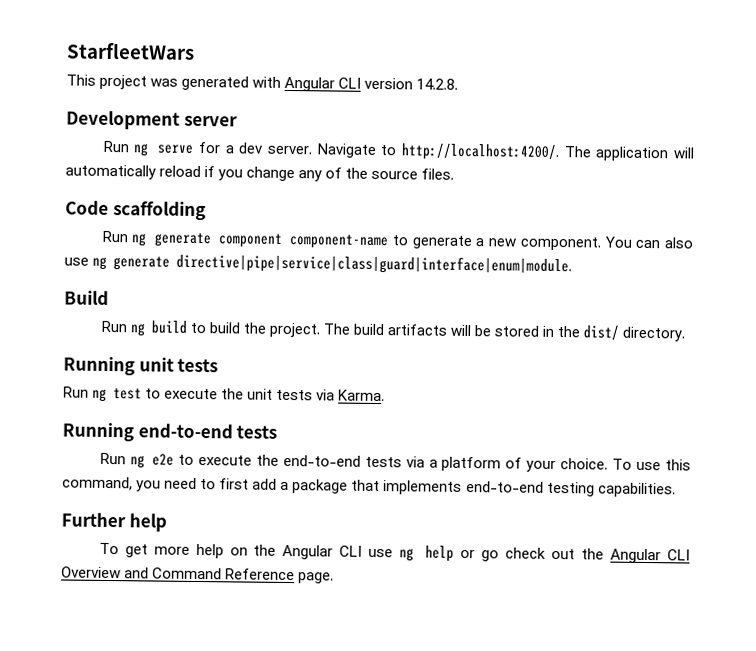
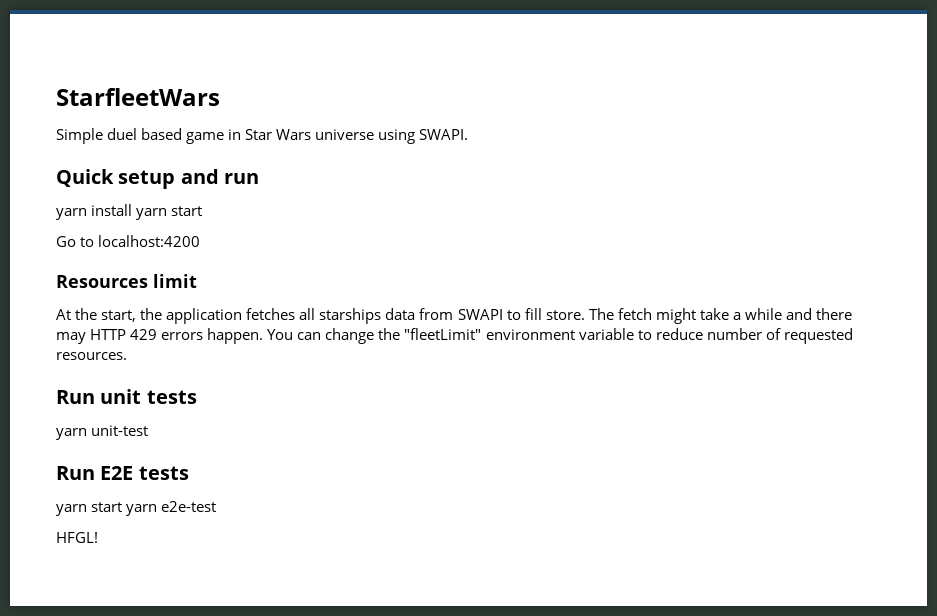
- This project was generated with Angular CLI version 14.2.8.
- Development server
- Run ng serve for a dev server. Navigate to http://localhost:4200/. The application will automatically reload if you change any of the source files.
- Code scaffolding
- Run ng generate component component-name to generate a new component. You can also use ng generate directive|pipe|service|class|guard|interface|enum|module.
- Build
- Run ng build to build the project. The build artifacts will be stored in the dist/ directory.
- Running unit tests
- Run ng test to execute the unit tests via Karma.
- Running end-to-end tests
- Run ng e2e to execute the end-to-end tests via a platform of your choice. To use this command, you need to first add a package that implements end-to-end testing capabilities.
- Further help
- To get more help on the Angular CLI use ng help or go check out the Angular CLI Overview and Command Reference page.
+ Simple duel based game in Star Wars universe using SWAPI.
+ Quick setup and run
+ yarn install yarn start
+ Go to localhost:4200
+ Resources limit
+ At the start, the application fetches all starships data from SWAPI to fill store. The fetch might take a while and there may HTTP 429 errors happen. You can change the "fleetLimit" environment variable to reduce number of requested resources.
+ Run unit tests
+ yarn unit-test
+ Run E2E tests
+ yarn start yarn e2e-test
+ HFGL!

